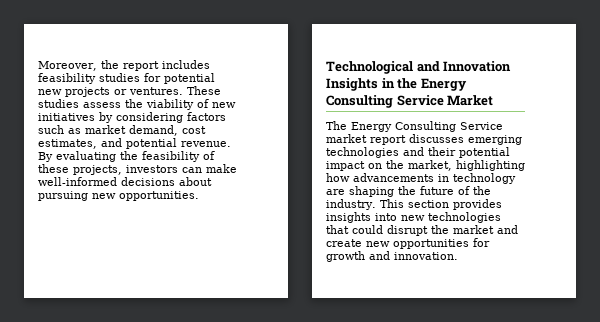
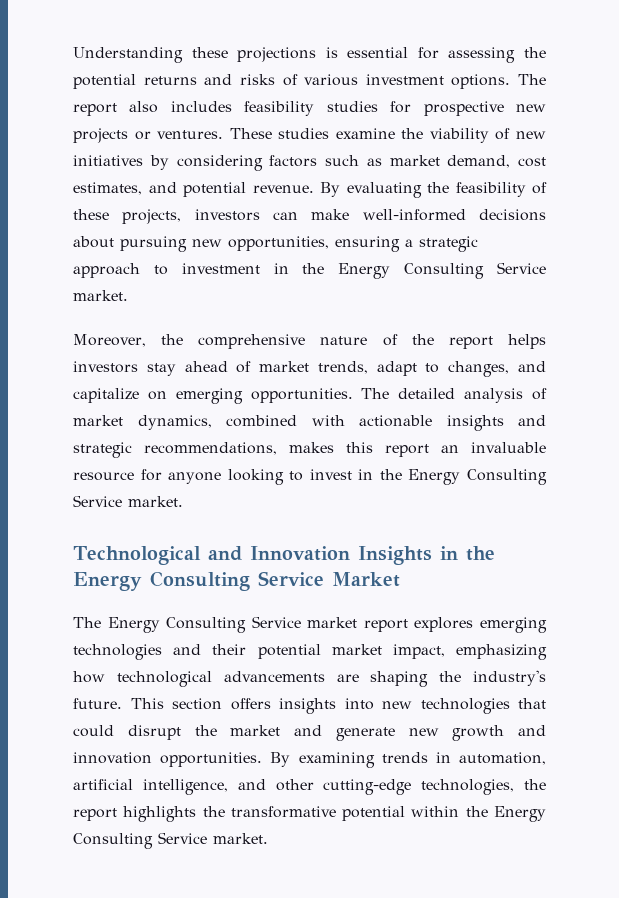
- Moreover, the report includes feasibility studies for potential new projects or ventures.
+ Understanding these projections is essential for assessing the potential returns and risks of various investment options. The report also includes feasibility studies for prospective new projects or ventures.
- These studies assess the viability of new initiatives by considering factors such as market demand, cost estimates, and potential revenue.
+ These studies examine the viability of new initiatives by considering factors such as market demand, cost estimates, and potential revenue.
- By evaluating the feasibility of these projects, investors can make well-informed decisions about pursuing new opportunities.
+ By evaluating the feasibility of these projects, investors can make well-informed decisions about pursuing new opportunities, ensuring a strategic approach to investment in the Energy Consulting Service market.
+ Moreover, the comprehensive nature of the report helps investors stay ahead of market trends, adapt to changes, and capitalize on emerging opportunities. The detailed analysis of market dynamics, combined with actionable insights and strategic recommendations, makes this report an invaluable resource for anyone looking to invest in the Energy Consulting Service market.
- The Energy Consulting Service market report discusses emerging technologies and their potential impact on the market, highlighting how advancements in technology are shaping the future of the industry.
+ The Energy Consulting Service market report explores emerging technologies and their potential market impact, emphasizing how technological advancements are shaping the industry's future.
- This section provides insights into new technologies that could disrupt the market and create new opportunities for growth and innovation.
+ This section offers insights into new technologies that could disrupt the market and generate new growth and innovation opportunities. By examining trends in automation, artificial intelligence, and other cutting-edge technologies, the report highlights the transformative potential within the Energy Consulting Service market.

